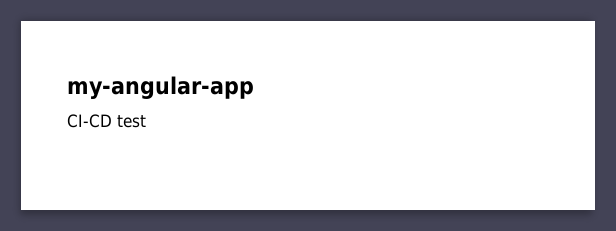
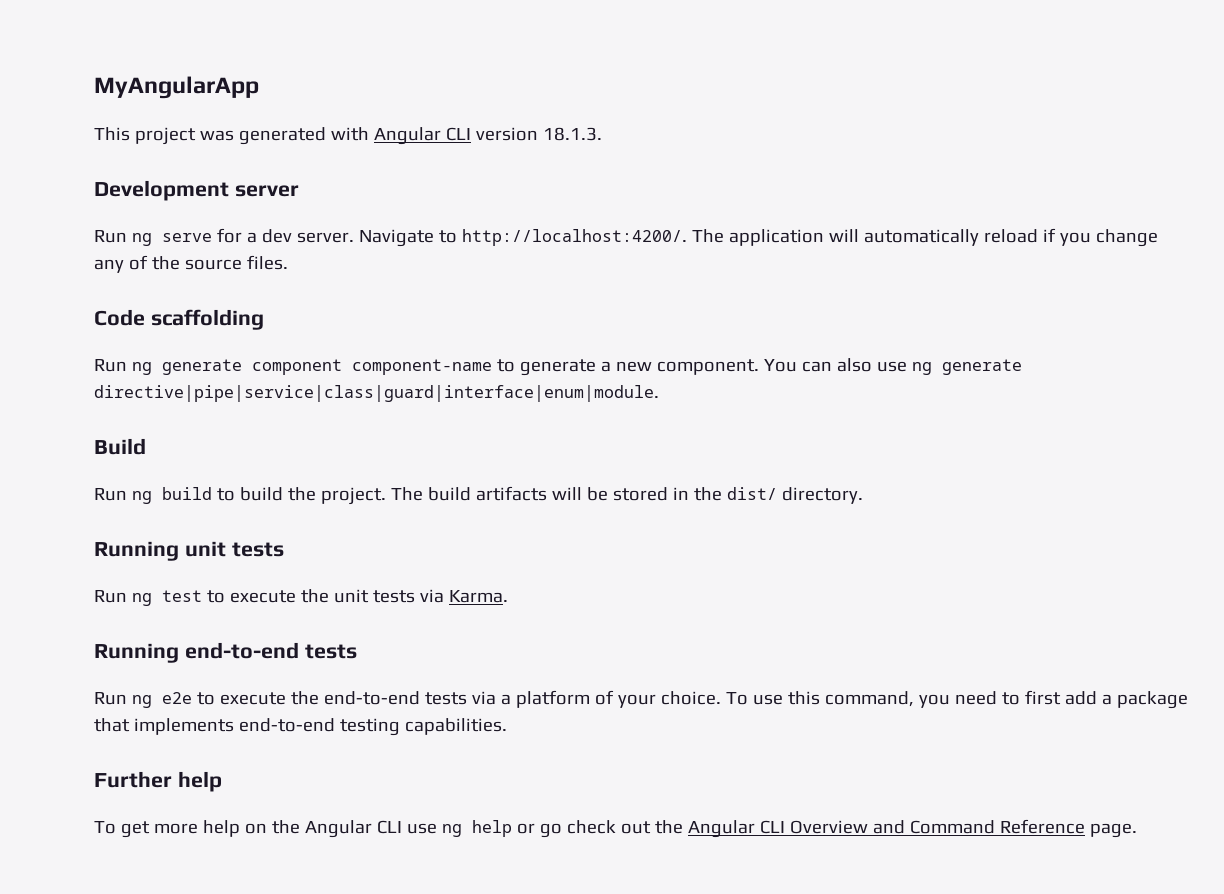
- my-angular-app
- CI-CD test
+ MyAngularApp
+ This project was generated with Angular CLI version 18.1.3.
+ Development server
+ Run ng serve for a dev server. Navigate to http://localhost:4200/. The application will automatically reload if you change any of the source files.
+ Code scaffolding
+ Run ng generate component component-name to generate a new component. You can also use ng generate directive|pipe|service|class|guard|interface|enum|module.
+ Build
+ Run ng build to build the project. The build artifacts will be stored in the dist/ directory.
+ Running unit tests
+ Run ng test to execute the unit tests via Karma.
+ Running end-to-end tests
+ Run ng e2e to execute the end-to-end tests via a platform of your choice. To use this command, you need to first add a package that implements end-to-end testing capabilities.
+ Further help
+ To get more help on the Angular CLI use ng help or go check out the Angular CLI Overview and Command Reference page.

